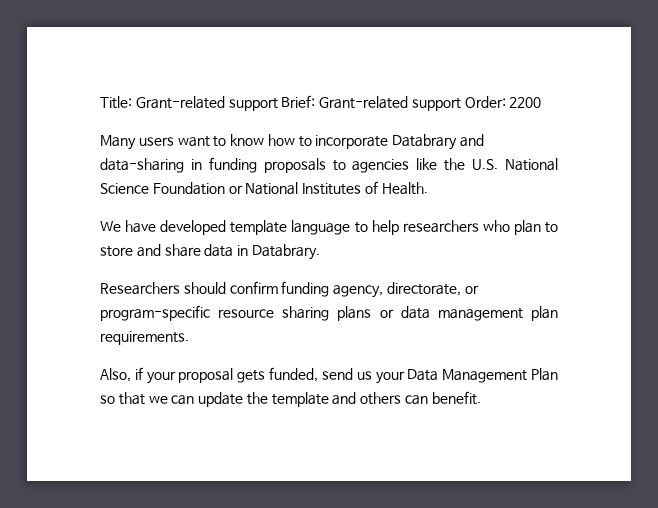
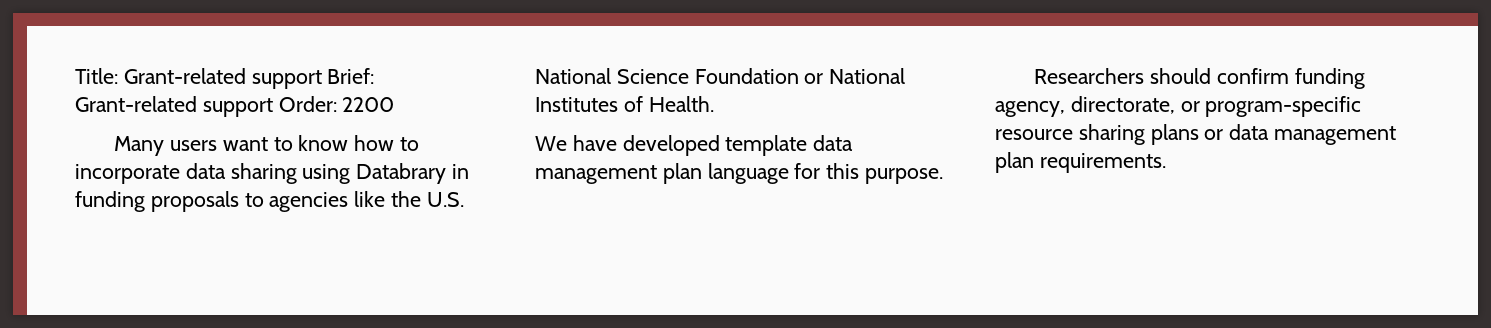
- Many users want to know how to incorporate Databrary and data-sharing in funding proposals to agencies like the U.S. National Science Foundation or National Institutes of Health.
+ Many users want to know how to incorporate data sharing using Databrary in funding proposals to agencies like the U.S. National Science Foundation or National Institutes of Health.
- We have developed template language to help researchers who plan to store and share data in Databrary.
+ We have developed template data management plan language for this purpose.
- Also, if your proposal gets funded, send us your Data Management Plan so that we can update the template and others can benefit.

